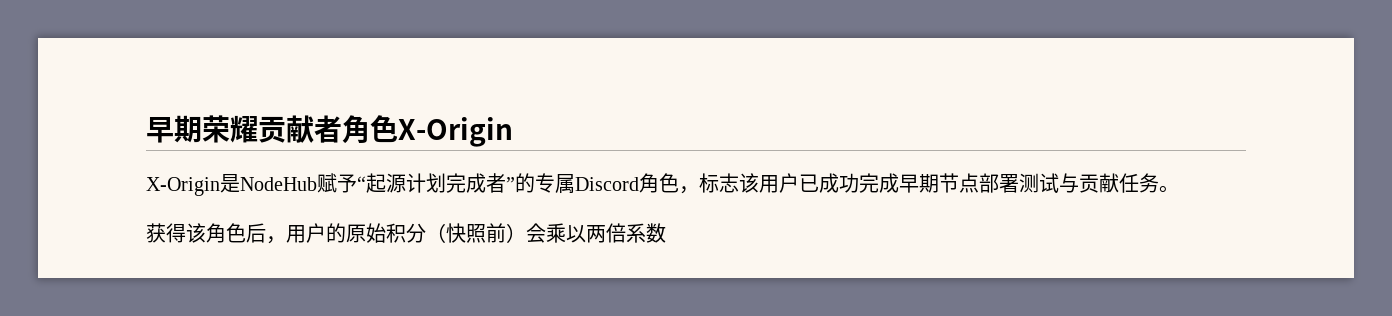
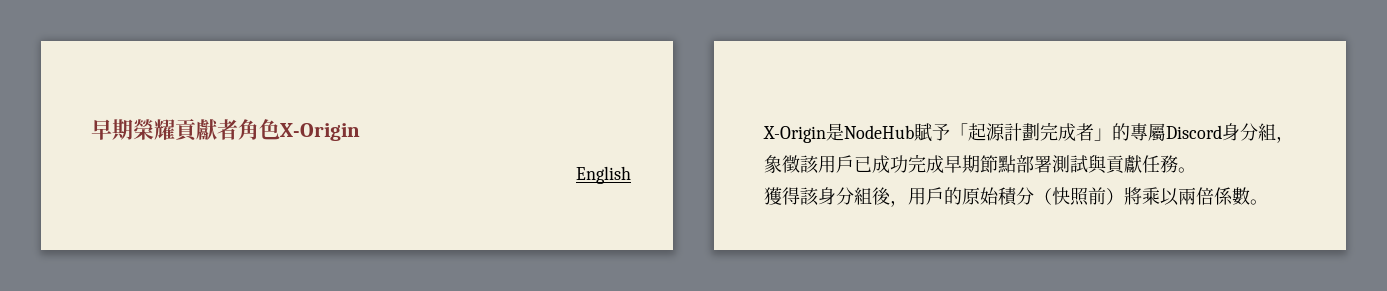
- 早期荣耀贡献者角色X-Origin
+ 早期榮耀貢獻者角色X-Origin
+ English
- X-Origin是NodeHub赋予“起源计划完成者”的专属Discord角色，标志该用户已成功完成早期节点部署测试与贡献任务。
- 获得该角色后，用户的原始积分（快照前）会乘以两倍系数
+ X-Origin是NodeHub賦予「起源計劃完成者」的專屬Discord身分組，象徵該用戶已成功完成早期節點部署測試與貢獻任務。
+ 獲得該身分組後，用戶的原始積分（快照前）將乘以兩倍係數。

